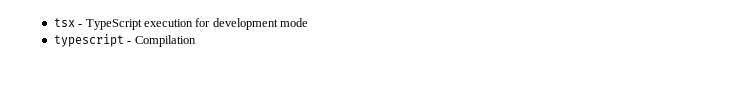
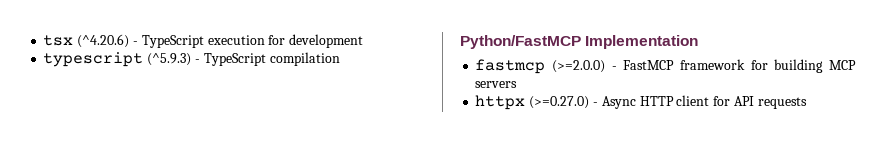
- tsx - TypeScript execution for development mode
+ tsx (^4.20.6) - TypeScript execution for development
- typescript - Compilation
+ typescript (^5.9.3) - TypeScript compilation
+ Python/FastMCP Implementation
+ fastmcp (>=2.0.0) - FastMCP framework for building MCP servers
+ httpx (>=0.27.0) - Async HTTP client for API requests

